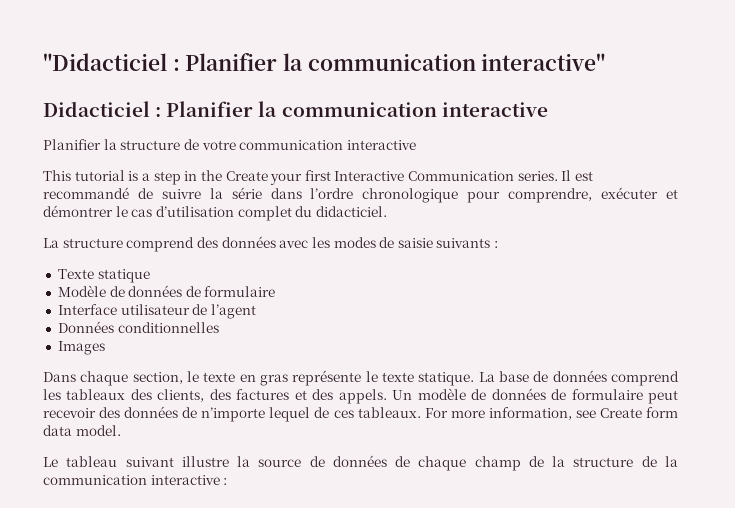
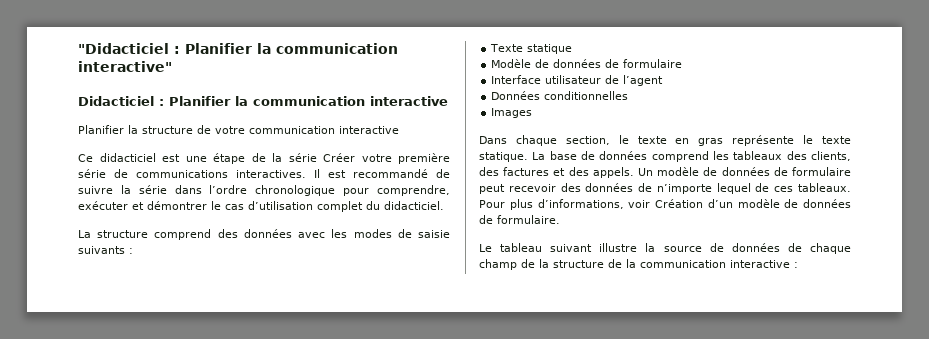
- This tutorial is a step in the Create your first Interactive Communication series.
+ Ce didacticiel est une étape de la série Créer votre première série de communications interactives.
- For more information, see Create form data model.
+ Pour plus d’informations, voir Création d’un modèle de données de formulaire.

